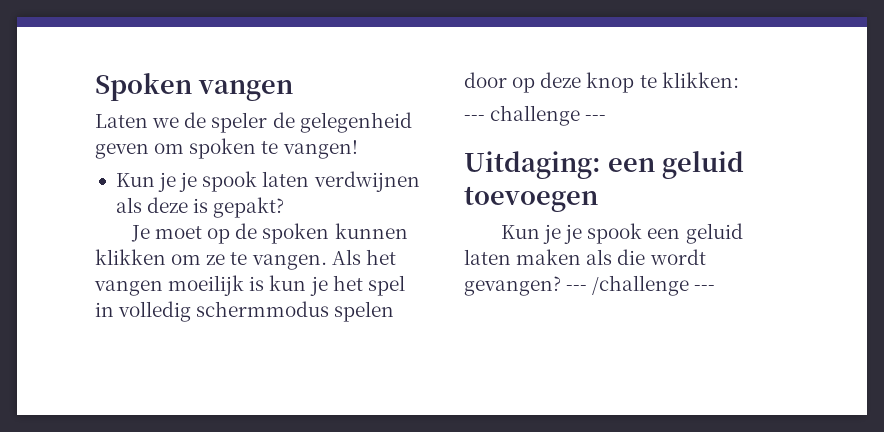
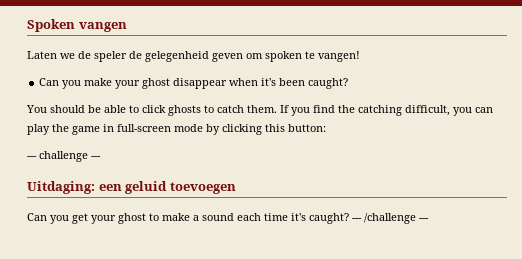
- Kun je je spook laten verdwijnen als deze is gepakt?
- Je moet op de spoken kunnen klikken om ze te vangen. Als het vangen moeilijk is kun je het spel in volledig schermmodus spelen door op deze knop te klikken:
+ Can you make your ghost disappear when it's been caught?
+ You should be able to click ghosts to catch them. If you find the catching difficult, you can play the game in full-screen mode by clicking this button:
- Kun je je spook een geluid laten maken als die wordt gevangen?
+ Can you get your ghost to make a sound each time it's caught?

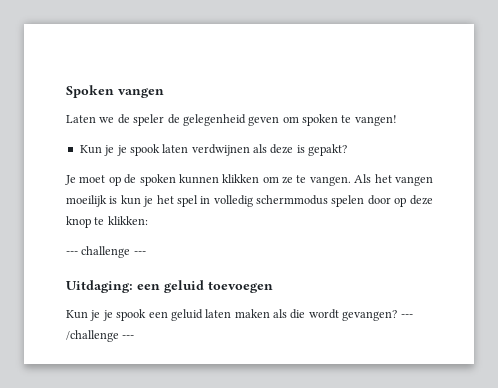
- Can you make your ghost disappear when it's been caught?
- You should be able to click ghosts to catch them. If you find the catching difficult, you can play the game in full-screen mode by clicking this button:
+ Kun je je spook laten verdwijnen als deze is gepakt?
+ Je moet op de spoken kunnen klikken om ze te vangen. Als het vangen moeilijk is kun je het spel in volledig schermmodus spelen door op deze knop te klikken:
- Can you get your ghost to make a sound each time it's caught?
+ Kun je je spook een geluid laten maken als die wordt gevangen?

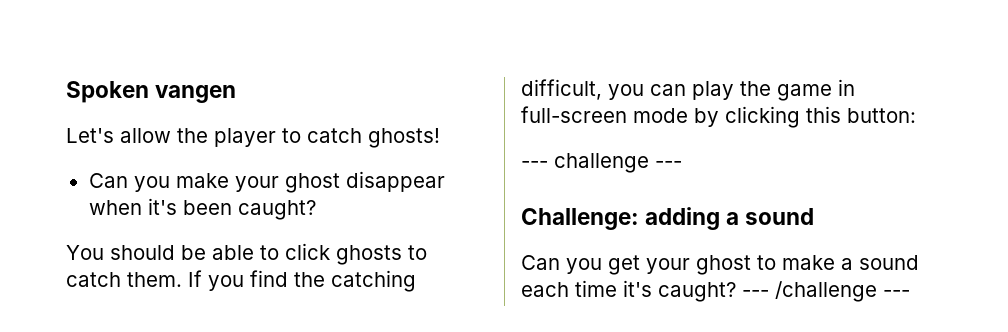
- Laten we de speler de gelegenheid geven om spoken te vangen!
- Kun je je spook laten verdwijnen als deze is gepakt?
- Je moet op de spoken kunnen klikken om ze te vangen. Als het vangen moeilijk is kun je het spel in volledig schermmodus spelen door op deze knop te klikken:
+ Let's allow the player to catch ghosts!
+ Can you make your ghost disappear when it's been caught?
+ You should be able to click ghosts to catch them. If you find the catching difficult, you can play the game in full-screen mode by clicking this button:
  --- challenge ---
- Uitdaging: een geluid toevoegen
- Kun je je spook een geluid laten maken als die wordt gevangen?
+ Challenge: adding a sound
+ Can you get your ghost to make a sound each time it's caught?

